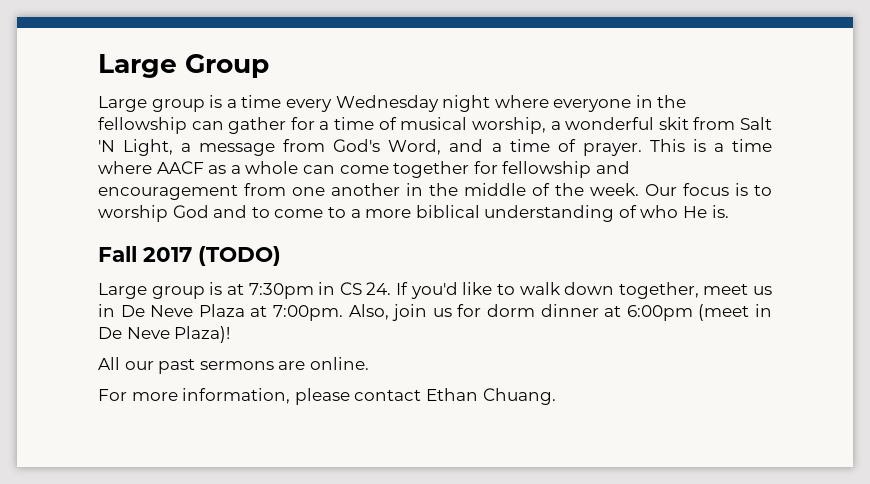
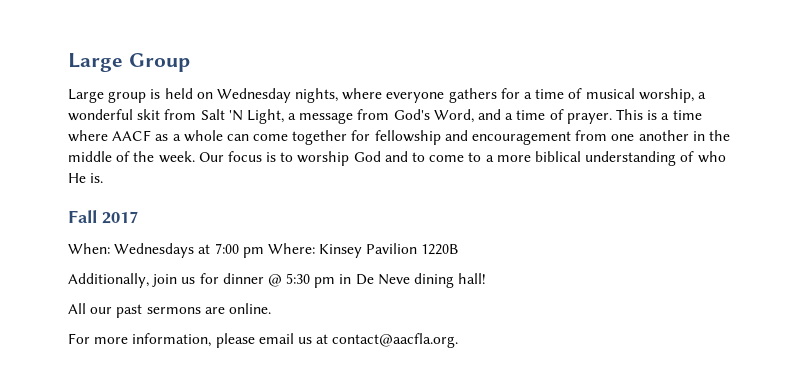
- Large group is a time every Wednesday night where everyone in the fellowship can gather for a time of musical worship, a wonderful skit from Salt 'N Light, a message from God's Word, and a time of prayer.
+ Large group is held on Wednesday nights, where everyone gathers for a time of musical worship, a wonderful skit from Salt 'N Light, a message from God's Word, and a time of prayer.
- Fall 2017 (TODO)
- Large group is at 7:30pm in CS 24. If you'd like to walk down together, meet us in De Neve Plaza at 7:00pm. Also, join us for dorm dinner at 6:00pm (meet in De Neve Plaza)!
+ Fall 2017
+ When: Wednesdays at 7:00 pm Where: Kinsey Pavilion 1220B
+ Additionally, join us for dinner @ 5:30 pm in De Neve dining hall!
- For more information, please contact Ethan Chuang.
+ For more information, please email us at contact@aacfla.org.

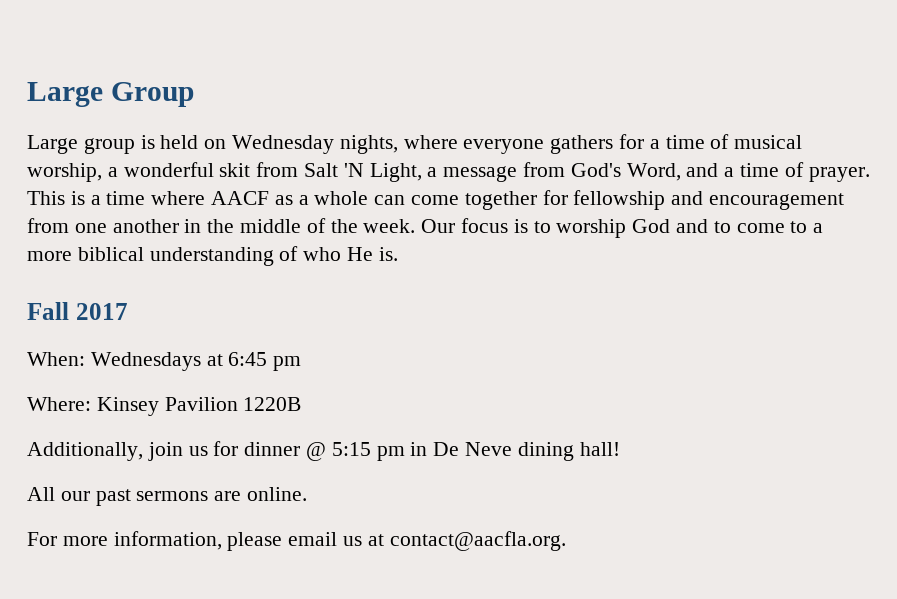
- When: Wednesdays at 7:00 pm Where: Kinsey Pavilion 1220B
+ When: Wednesdays at 6:45 pm
+ Where: Kinsey Pavilion 1220B
- Additionally, join us for dinner @ 5:30 pm in De Neve dining hall!
+ Additionally, join us for dinner @ 5:15 pm in De Neve dining hall!

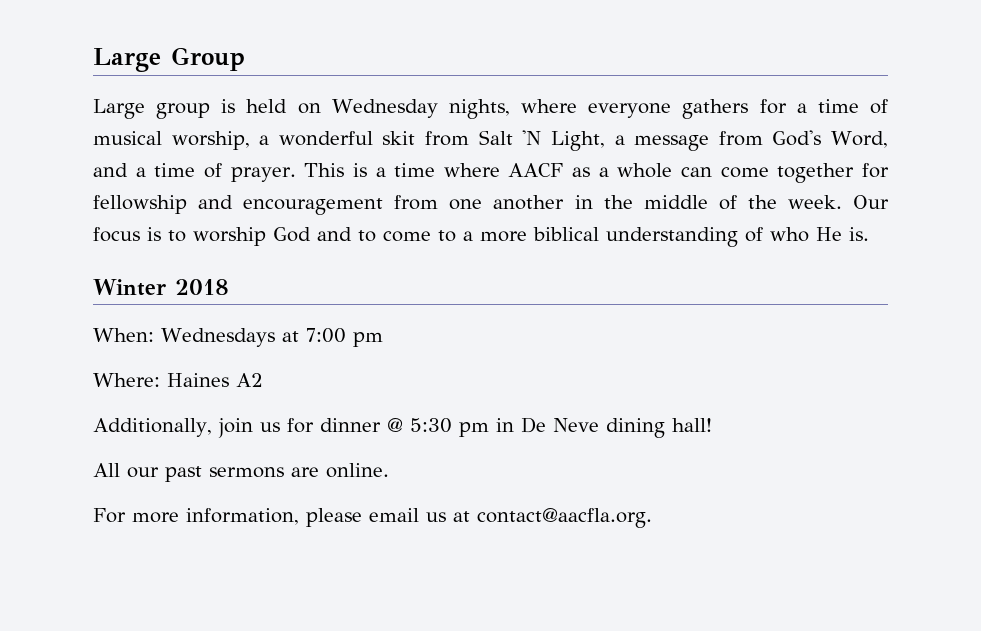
- Fall 2017
+ Winter 2018
- When: Wednesdays at 6:45 pm
+ When: Wednesdays at 7:00 pm
- Where: Kinsey Pavilion 1220B
+ Where: Haines A2
- Additionally, join us for dinner @ 5:15 pm in De Neve dining hall!
+ Additionally, join us for dinner @ 5:30 pm in De Neve dining hall!

